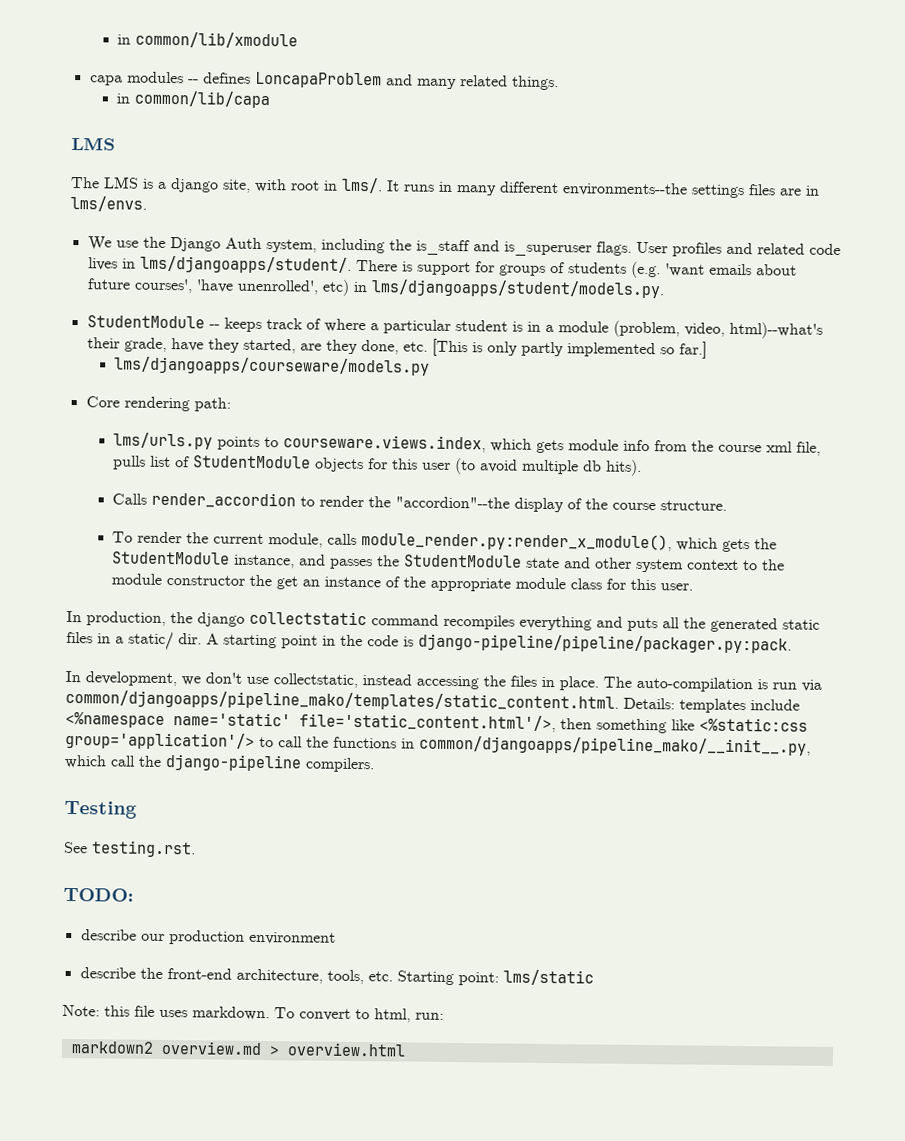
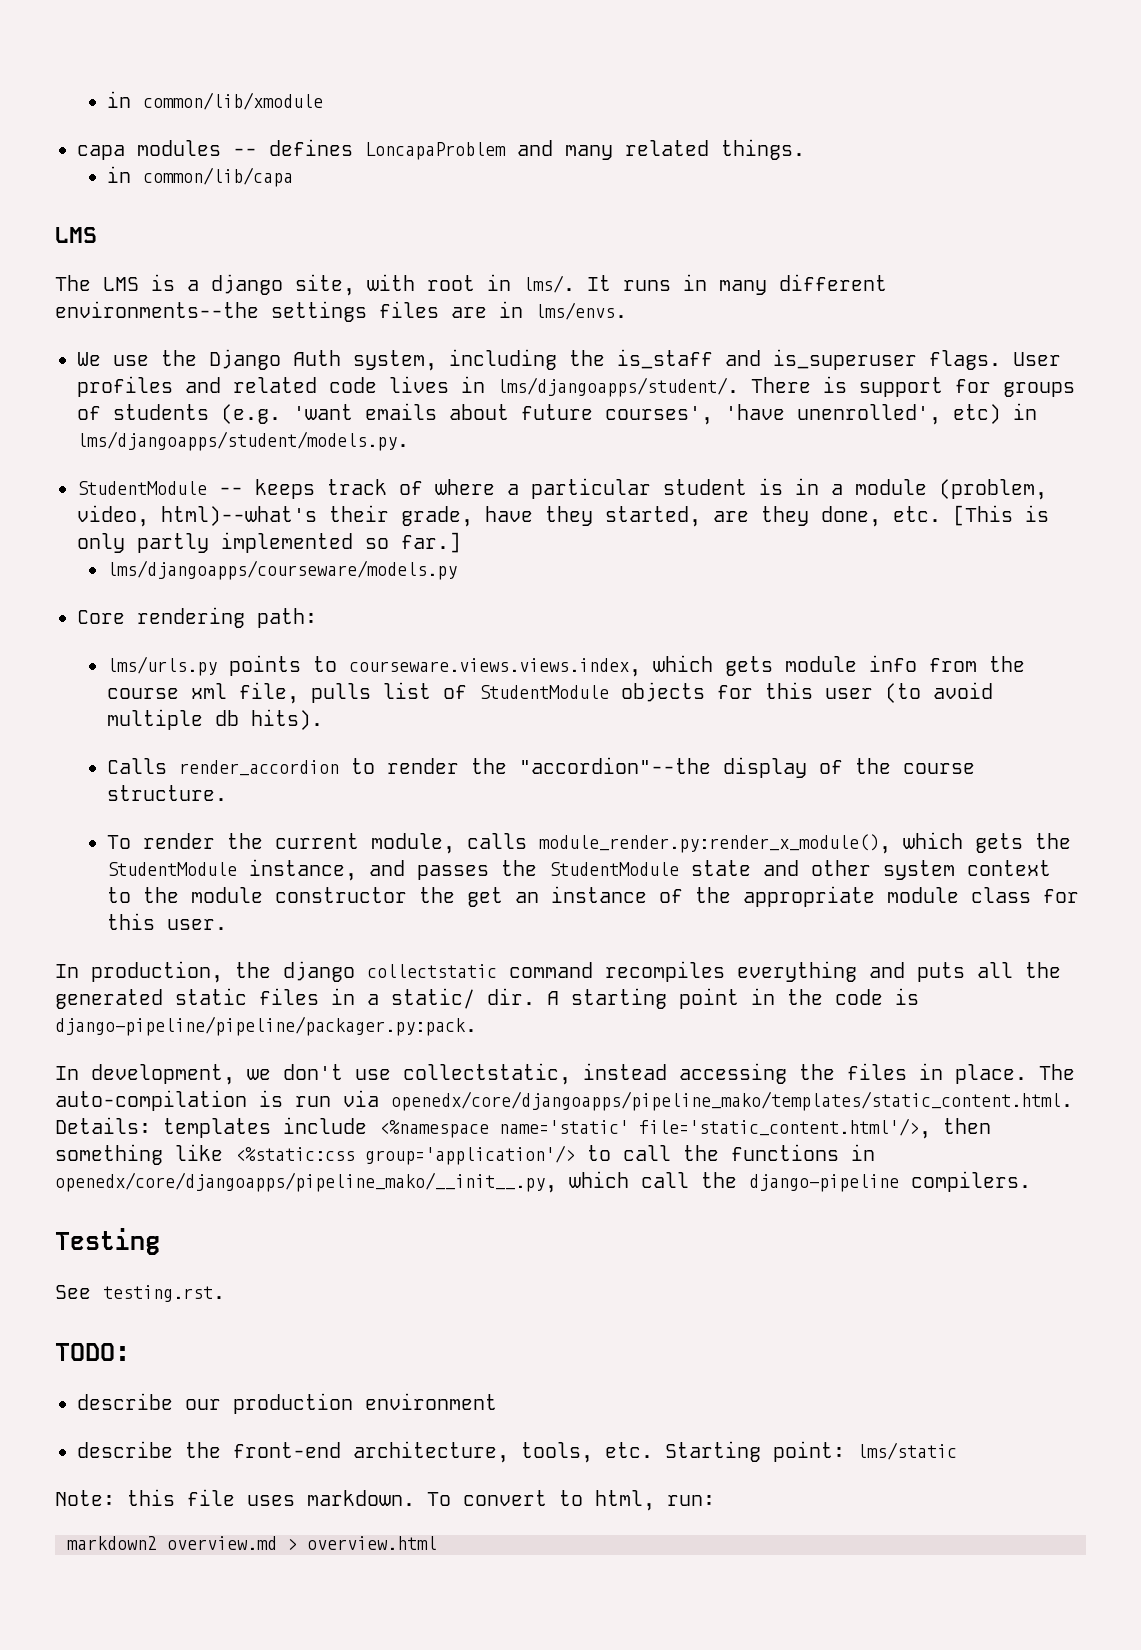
- lms/urls.py points to courseware.views.index, which gets module info from the course xml file, pulls list of StudentModule objects for this user (to avoid multiple db hits).
+ lms/urls.py points to courseware.views.views.index, which gets module info from the course xml file, pulls list of StudentModule objects for this user (to avoid multiple db hits).
- The auto-compilation is run via common/djangoapps/pipeline_mako/templates/static_content.html. Details: templates include <%namespace name='static' file='static_content.html'/>, then something like <%static:css group='application'/> to call the functions in common/djangoapps/pipeline_mako/__init__.py, which call the django-pipeline compilers.
+ The auto-compilation is run via openedx/core/djangoapps/pipeline_mako/templates/static_content.html. Details: templates include <%namespace name='static' file='static_content.html'/>, then something like <%static:css group='application'/> to call the functions in openedx/core/djangoapps/pipeline_mako/__init__.py, which call the django-pipeline compilers.

